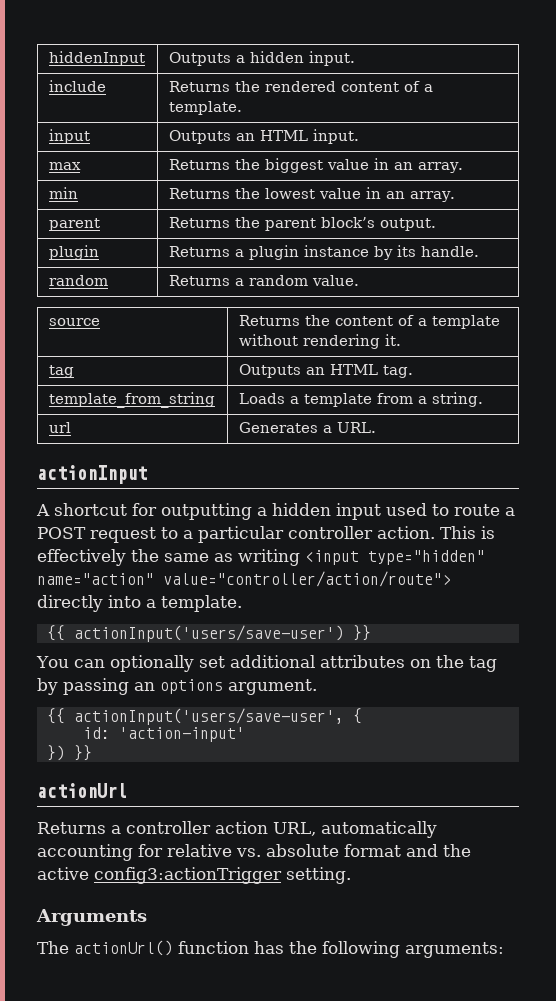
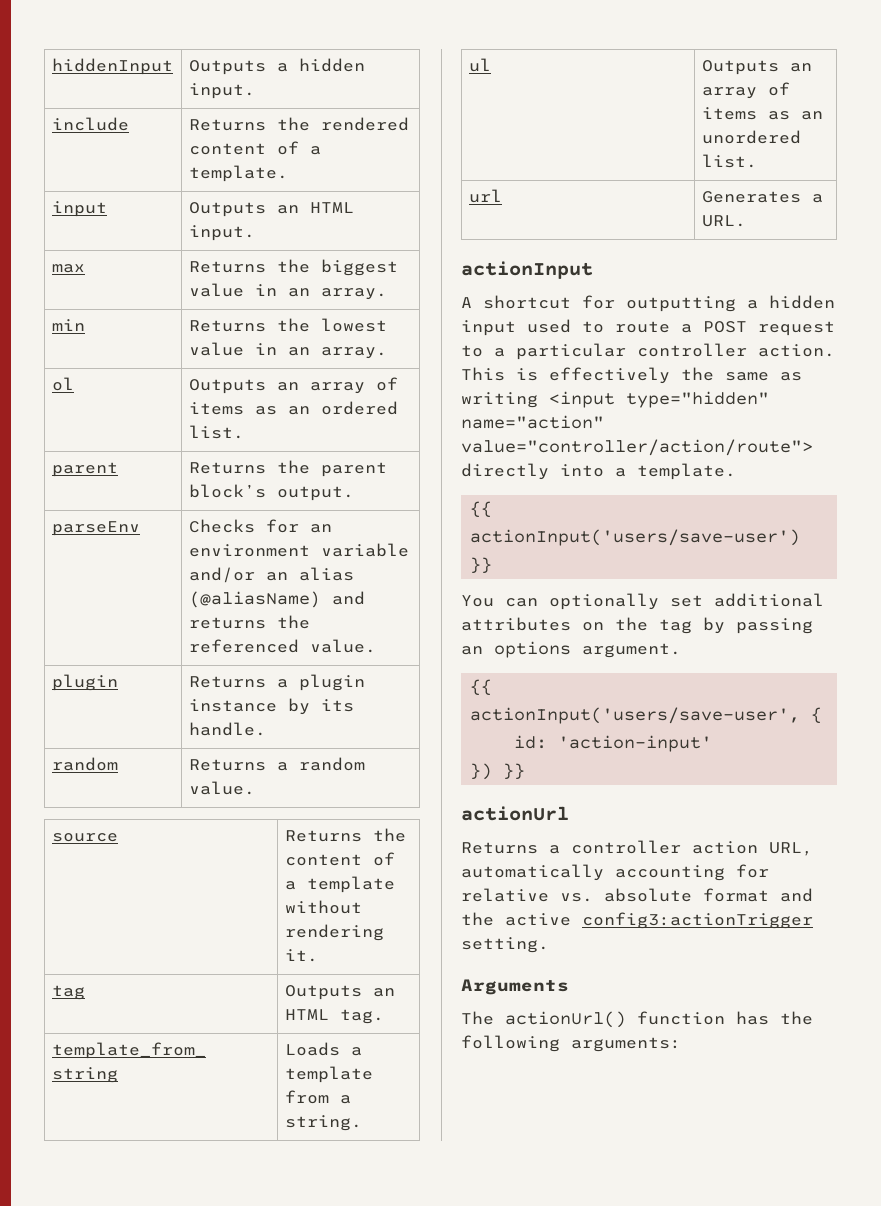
+ ol | Outputs an array of items as an ordered list.
+ parseEnv | Checks for an environment variable and/or an alias (@aliasName) and returns the referenced value.
+ ul | Outputs an array of items as an unordered list.

